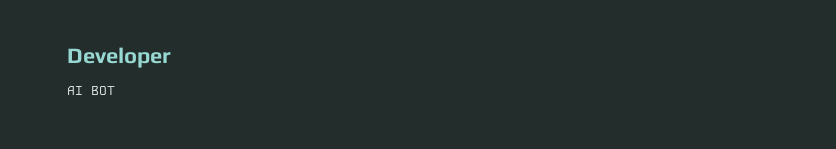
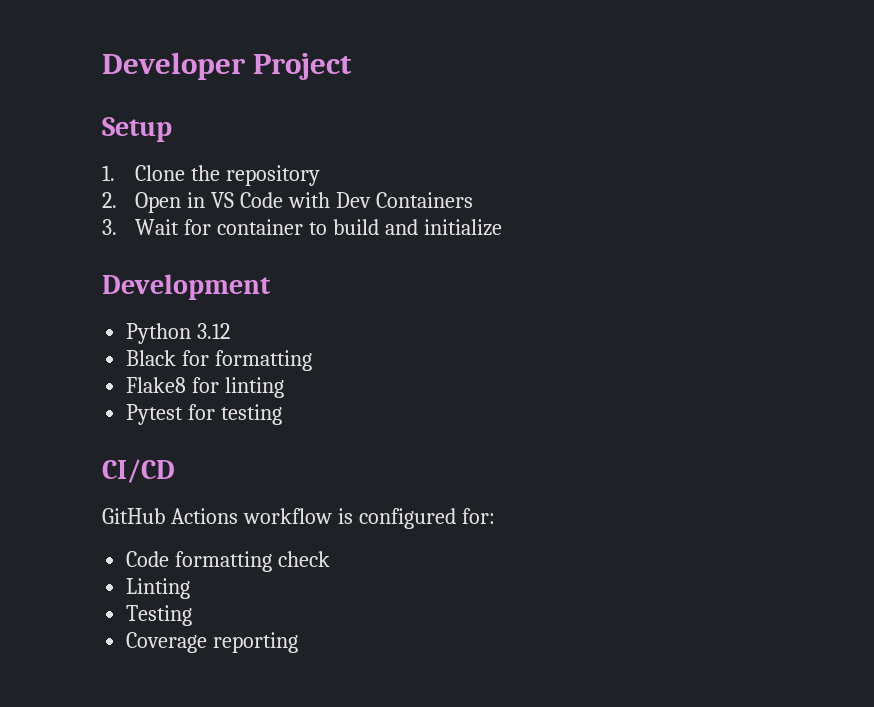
- Developer
- AI BOT
+ Developer Project
+ Setup
+ 1. Clone the repository
+ 2. Open in VS Code with Dev Containers
+ 3. Wait for container to build and initialize
+ Development
+ Python 3.12
+ Black for formatting
+ Flake8 for linting
+ Pytest for testing
+ CI/CD
+ GitHub Actions workflow is configured for:
+ Code formatting check
+ Linting
+ Testing
+ Coverage reporting

